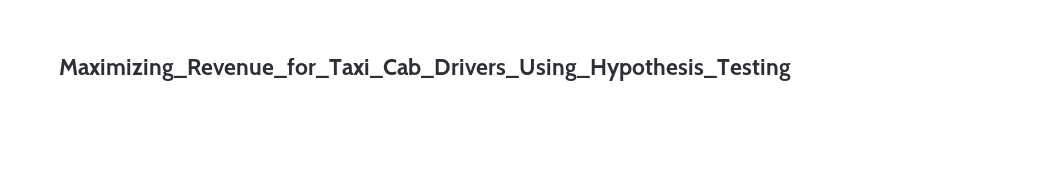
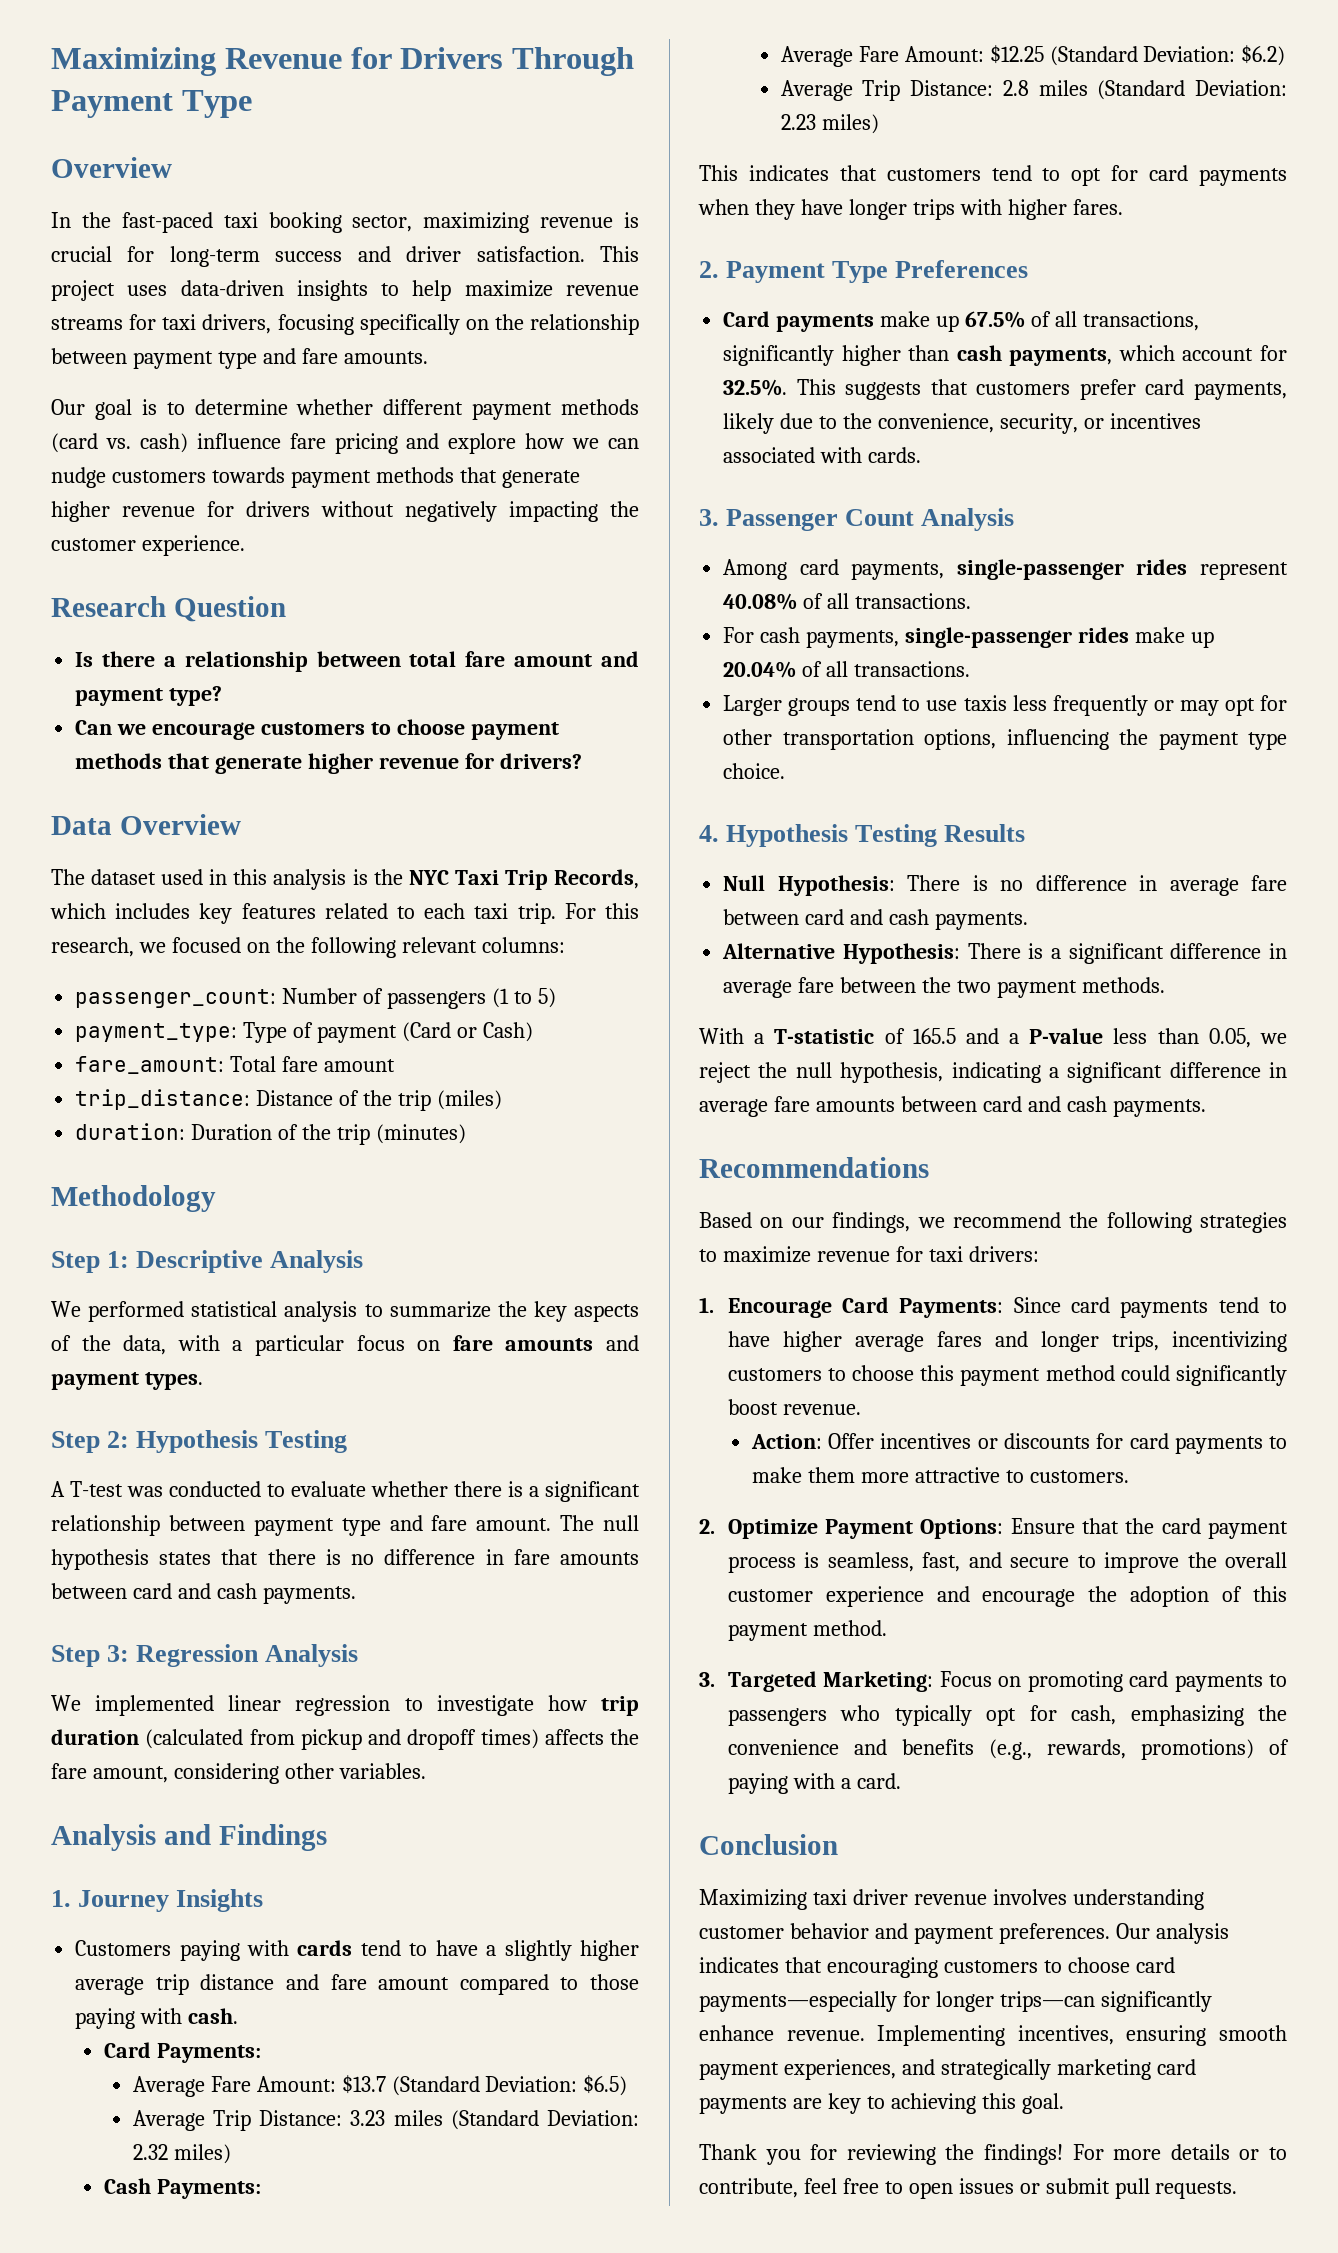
- Maximizing_Revenue_for_Taxi_Cab_Drivers_Using_Hypothesis_Testing
+ Maximizing Revenue for Drivers Through Payment Type
+ Overview
+ In the fast-paced taxi booking sector, maximizing revenue is crucial for long-term success and driver satisfaction. This project uses data-driven insights to help maximize revenue streams for taxi drivers, focusing specifically on the relationship between payment type and fare amounts.
+ Our goal is to determine whether different payment methods (card vs. cash) influence fare pricing and explore how we can nudge customers towards payment methods that generate higher revenue for drivers without negatively impacting the customer experience.
+ Research Question
+ Is there a relationship between total fare amount and payment type?
+ Can we encourage customers to choose payment methods that generate higher revenue for drivers?
+ Data Overview
+ The dataset used in this analysis is the NYC Taxi Trip Records, which includes key features related to each taxi trip. For this research, we focused on the following relevant columns:
+ passenger_count: Number of passengers (1 to 5)
+ payment_type: Type of payment (Card or Cash)
+ fare_amount: Total fare amount
+ trip_distance: Distance of the trip (miles)
+ duration: Duration of the trip (minutes)
+ Methodology
+ Step 1: Descriptive Analysis
+ We performed statistical analysis to summarize the key aspects of the data, with a particular focus on fare amounts and payment types.
+ Step 2: Hypothesis Testing
+ A T-test was conducted to evaluate whether there is a significant relationship between payment type and fare amount. The null hypothesis states that there is no difference in fare amounts between card and cash payments.
+ Step 3: Regression Analysis
+ We implemented linear regression to investigate how trip duration (calculated from pickup and dropoff times) affects the fare amount, considering other variables.
+ Analysis and Findings
+ 1. Journey Insights
+ Customers paying with cards tend to have a slightly higher average trip distance and fare amount compared to those paying with cash.
+ Card Payments:
+ Average Fare Amount: $13.7 (Standard Deviation: $6.5)
+ Average Trip Distance: 3.23 miles (Standard Deviation: 2.32 miles)
+ Cash Payments:
+ Average Fare Amount: $12.25 (Standard Deviation: $6.2)
+ Average Trip Distance: 2.8 miles (Standard Deviation: 2.23 miles)
+ This indicates that customers tend to opt for card payments when they have longer trips with higher fares.
+ 2. Payment Type Preferences
+ Card payments make up 67.5% of all transactions, significantly higher than cash payments, which account for 32.5%. This suggests that customers prefer card payments, likely due to the convenience, security, or incentives associated with cards.
+ 3. Passenger Count Analysis
+ Among card payments, single-passenger rides represent 40.08% of all transactions.
+ For cash payments, single-passenger rides make up 20.04% of all transactions.
+ Larger groups tend to use taxis less frequently or may opt for other transportation options, influencing the payment type choice.
+ 4. Hypothesis Testing Results
+ Null Hypothesis: There is no difference in average fare between card and cash payments.
+ Alternative Hypothesis: There is a significant difference in average fare between the two payment methods.
+ With a T-statistic of 165.5 and a P-value less than 0.05, we reject the null hypothesis, indicating a significant difference in average fare amounts between card and cash payments.
+ Recommendations
+ Based on our findings, we recommend the following strategies to maximize revenue for taxi drivers:
+ 1. Encourage Card Payments: Since card payments tend to have higher average fares and longer trips, incentivizing customers to choose this payment method could significantly boost revenue.
+ Action: Offer incentives or discounts for card payments to make them more attractive to customers.
+ 2. Optimize Payment Options: Ensure that the card payment process is seamless, fast, and secure to improve the overall customer experience and encourage the adoption of this payment method.
+ 3. Targeted Marketing: Focus on promoting card payments to passengers who typically opt for cash, emphasizing the convenience and benefits (e.g., rewards, promotions) of paying with a card.
+ Conclusion
+ Maximizing taxi driver revenue involves understanding customer behavior and payment preferences. Our analysis indicates that encouraging customers to choose card payments—especially for longer trips—can significantly enhance revenue. Implementing incentives, ensuring smooth payment experiences, and strategically marketing card payments are key to achieving this goal.
+ Thank you for reviewing the findings! For more details or to contribute, feel free to open issues or submit pull requests.

